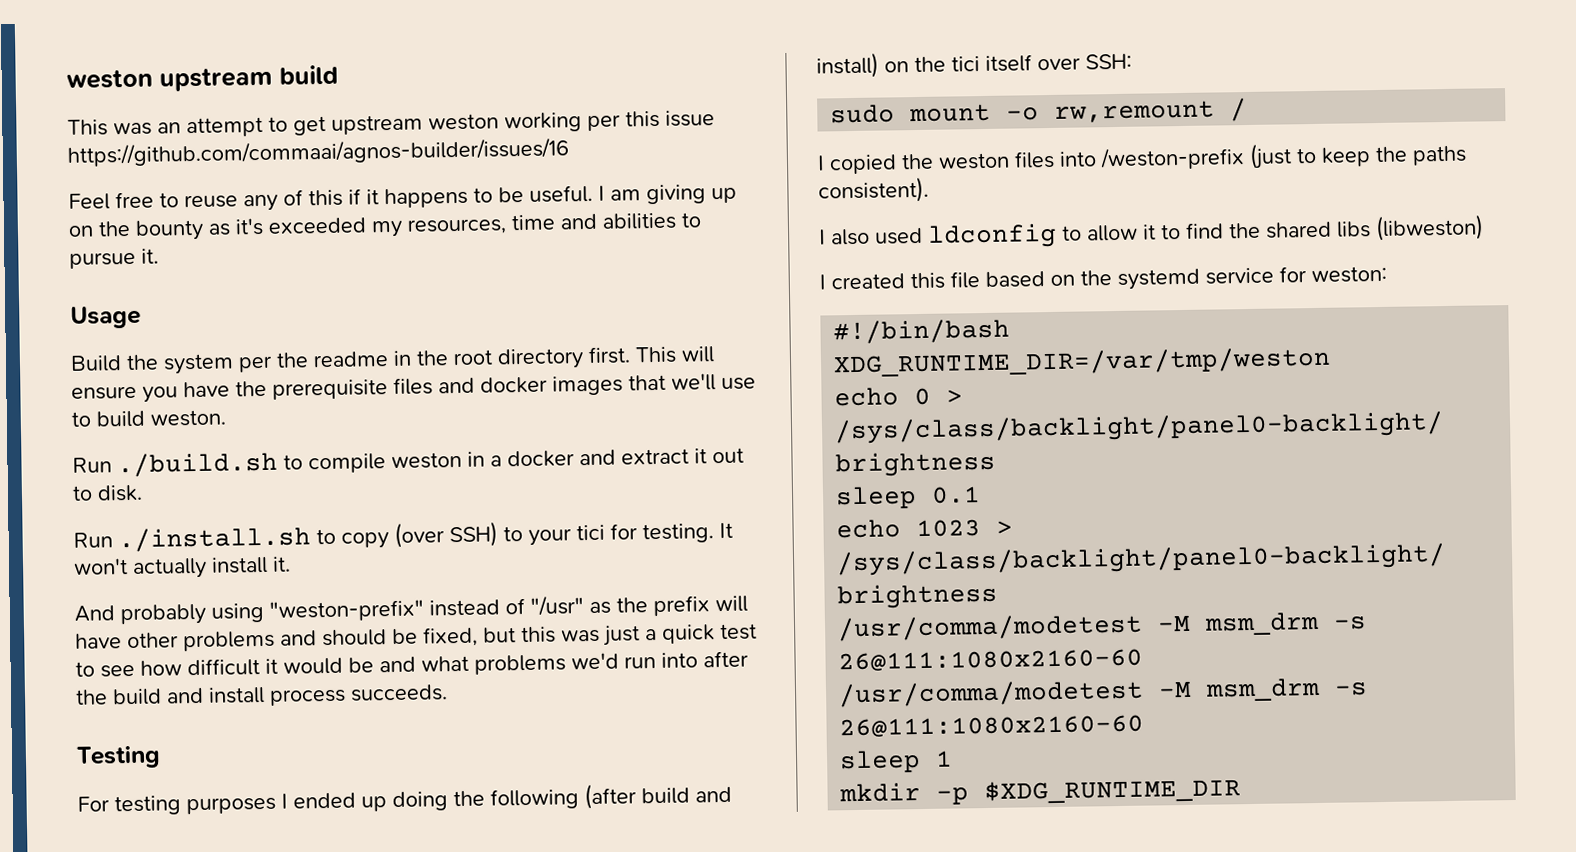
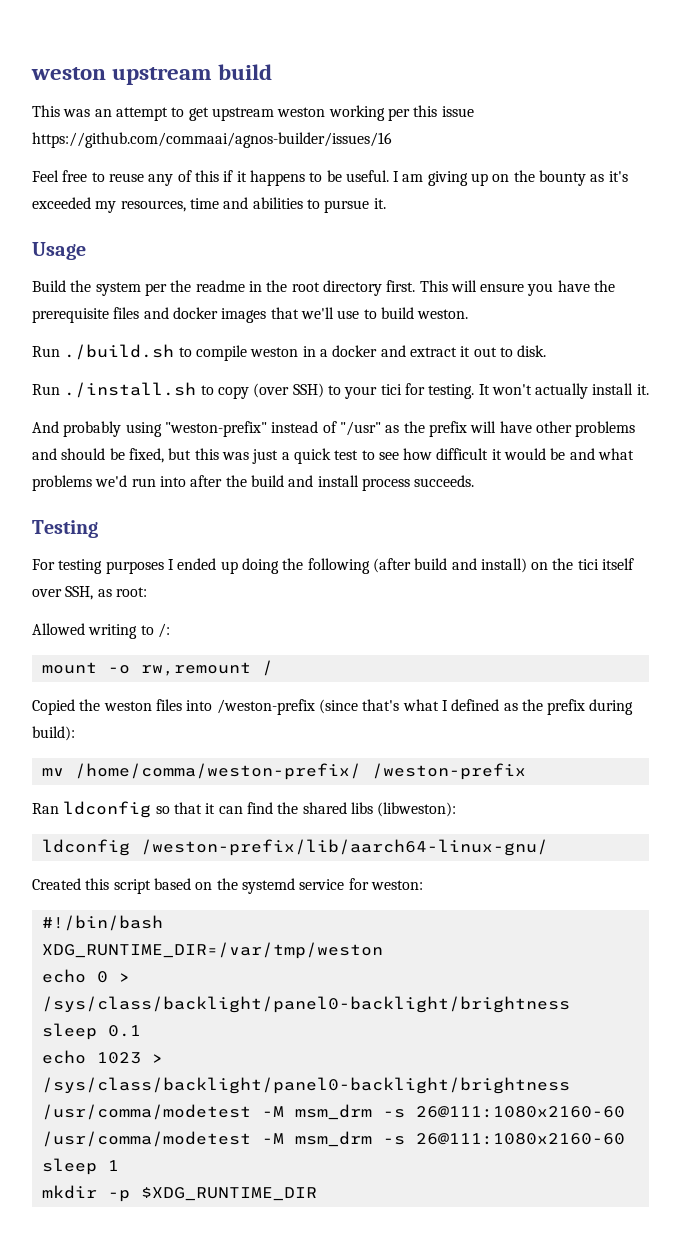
- For testing purposes I ended up doing the following (after build and install) on the tici itself over SSH:
- sudo mount -o rw,remount /
+ For testing purposes I ended up doing the following (after build and install) on the tici itself over SSH, as root:
+ Allowed writing to /:
+ mount -o rw,remount /
- I copied the weston files into /weston-prefix (just to keep the paths consistent).
- I also used ldconfig to allow it to find the shared libs (libweston)
- I created this file based on the systemd service for weston:
+ Copied the weston files into /weston-prefix (since that's what I defined as the prefix during build):
+ mv /home/comma/weston-prefix/ /weston-prefix
+ Ran ldconfig so that it can find the shared libs (libweston):
+ ldconfig /weston-prefix/lib/aarch64-linux-gnu/
+ Created this script based on the systemd service for weston:

